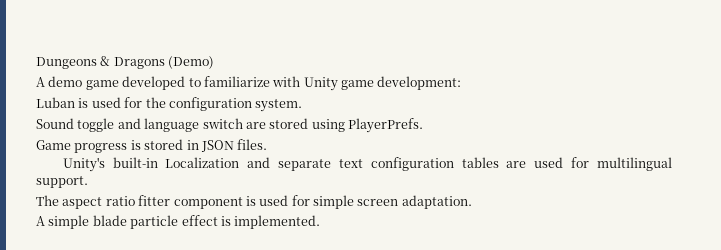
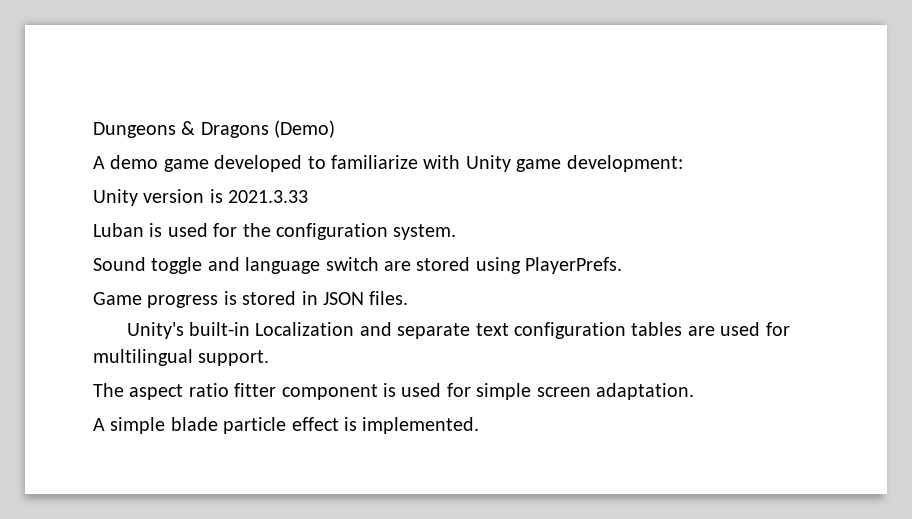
+ Unity version is 2021.3.33

